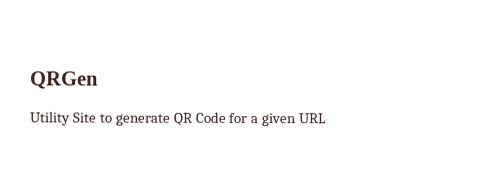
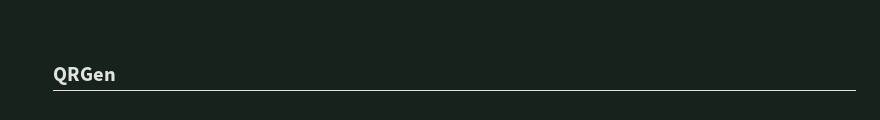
- Utility Site to generate QR Code for a given URL

